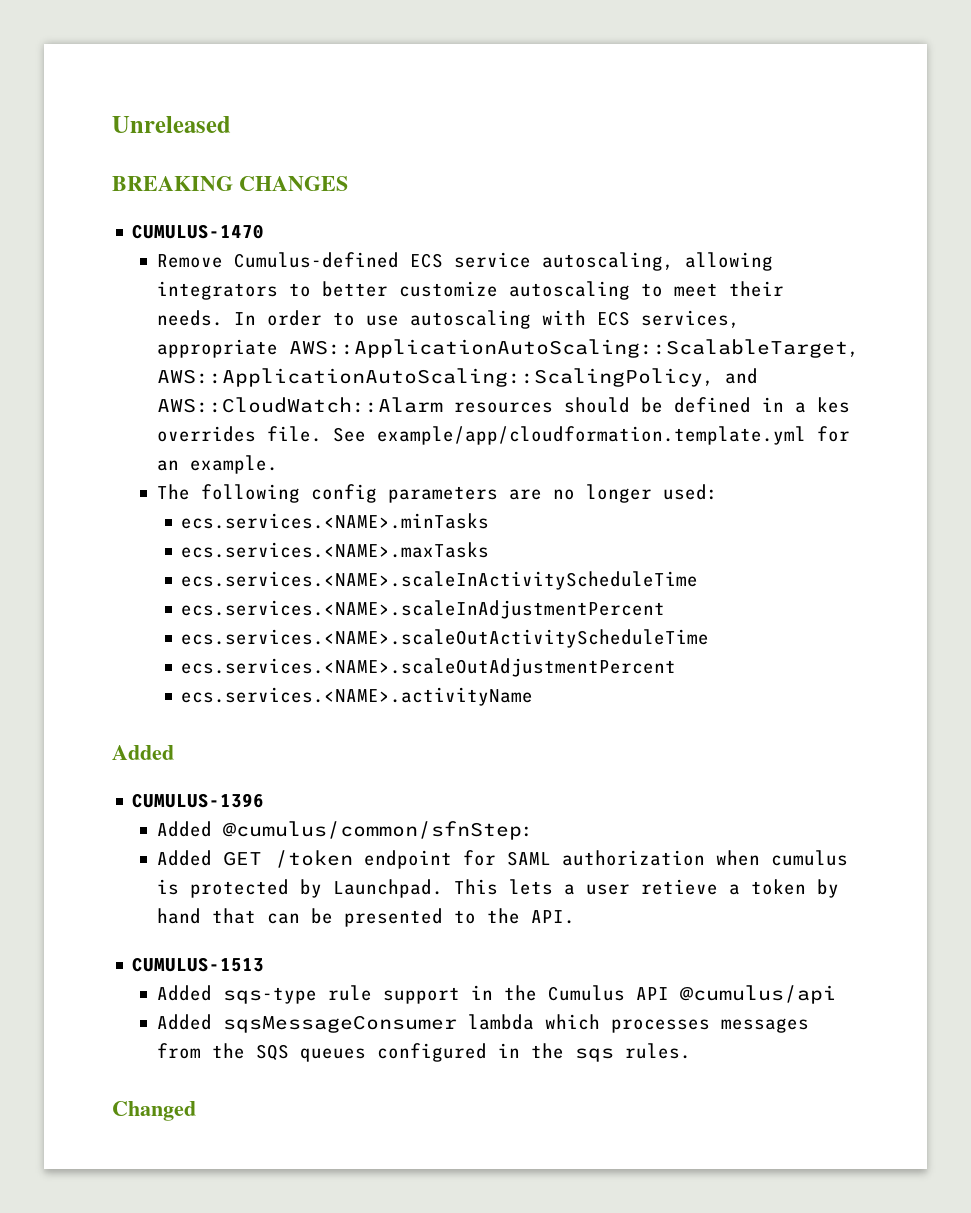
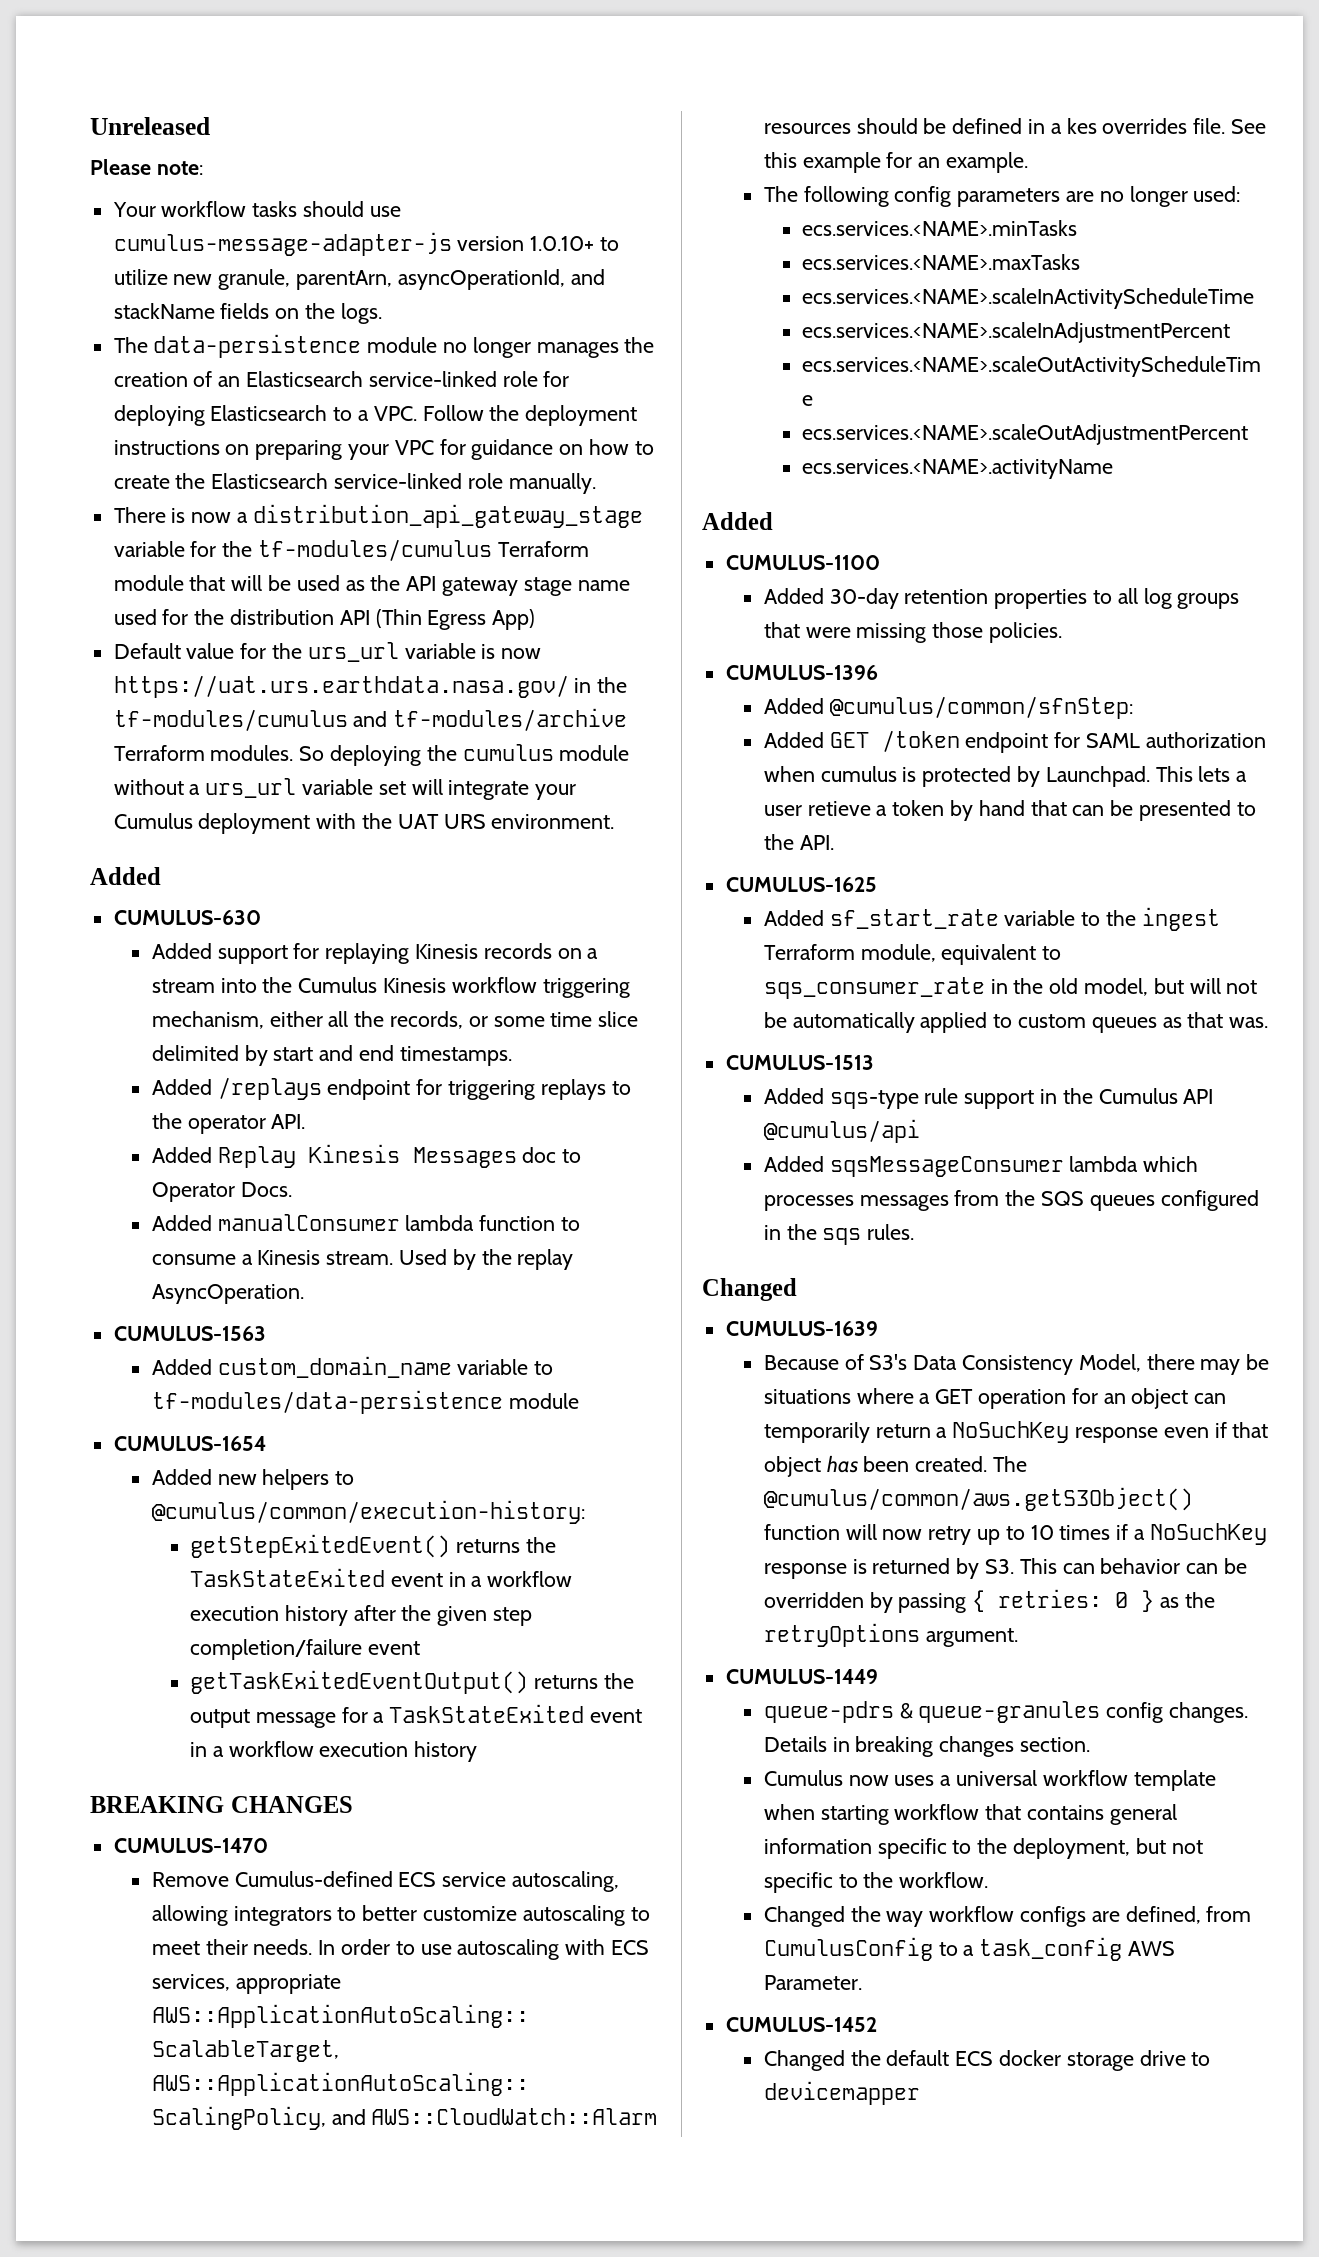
+ Please note:
+ Your workflow tasks should use cumulus-message-adapter-js version 1.0.10+ to utilize new granule, parentArn, asyncOperationId, and stackName fields on the logs.
+ The data-persistence module no longer manages the creation of an Elasticsearch service-linked role for deploying Elasticsearch to a VPC. Follow the deployment instructions on preparing your VPC for guidance on how to create the Elasticsearch service-linked role manually.
+ There is now a distribution_api_gateway_stage variable for the tf-modules/cumulus Terraform module that will be used as the API gateway stage name used for the distribution API (Thin Egress App)
+ Default value for the urs_url variable is now https://uat.urs.earthdata.nasa.gov/ in the tf-modules/cumulus and tf-modules/archive Terraform modules. So deploying the cumulus module without a urs_url variable set will integrate your Cumulus deployment with the UAT URS environment.
+ Added
+ CUMULUS-630
+ Added support for replaying Kinesis records on a stream into the Cumulus Kinesis workflow triggering mechanism, either all the records, or some time slice delimited by start and end timestamps.
+ Added /replays endpoint for triggering replays to the operator API.
+ Added Replay Kinesis Messages doc to Operator Docs.
+ Added manualConsumer lambda function to consume a Kinesis stream. Used by the replay AsyncOperation.
+ CUMULUS-1563
+ Added custom_domain_name variable to tf-modules/data-persistence module
+ CUMULUS-1654
+ Added new helpers to @cumulus/common/execution-history:
+ getStepExitedEvent() returns the TaskStateExited event in a workflow execution history after the given step completion/failure event
+ getTaskExitedEventOutput() returns the output message for a TaskStateExited event in a workflow execution history
- See example/app/cloudformation.template.yml for an example.
+ See this example for an example.
+ CUMULUS-1100
+ Added 30-day retention properties to all log groups that were missing those policies.
+ CUMULUS-1625
+ Added sf_start_rate variable to the ingest Terraform module, equivalent to sqs_consumer_rate in the old model, but will not be automatically applied to custom queues as that was.
+ CUMULUS-1639
+ Because of S3's Data Consistency Model, there may be situations where a GET operation for an object can temporarily return a NoSuchKey response even if that object has been created. The @cumulus/common/aws.getS3Object() function will now retry up to 10 times if a NoSuchKey response is returned by S3. This can behavior can be overridden by passing { retries: 0 } as the retryOptions argument.
+ CUMULUS-1449
+ queue-pdrs & queue-granules config changes. Details in breaking changes section.
+ Cumulus now uses a universal workflow template when starting workflow that contains general information specific to the deployment, but not specific to the workflow.
+ Changed the way workflow configs are defined, from CumulusConfig to a task_config AWS Parameter.
+ CUMULUS-1452
+ Changed the default ECS docker storage drive to devicemapper

